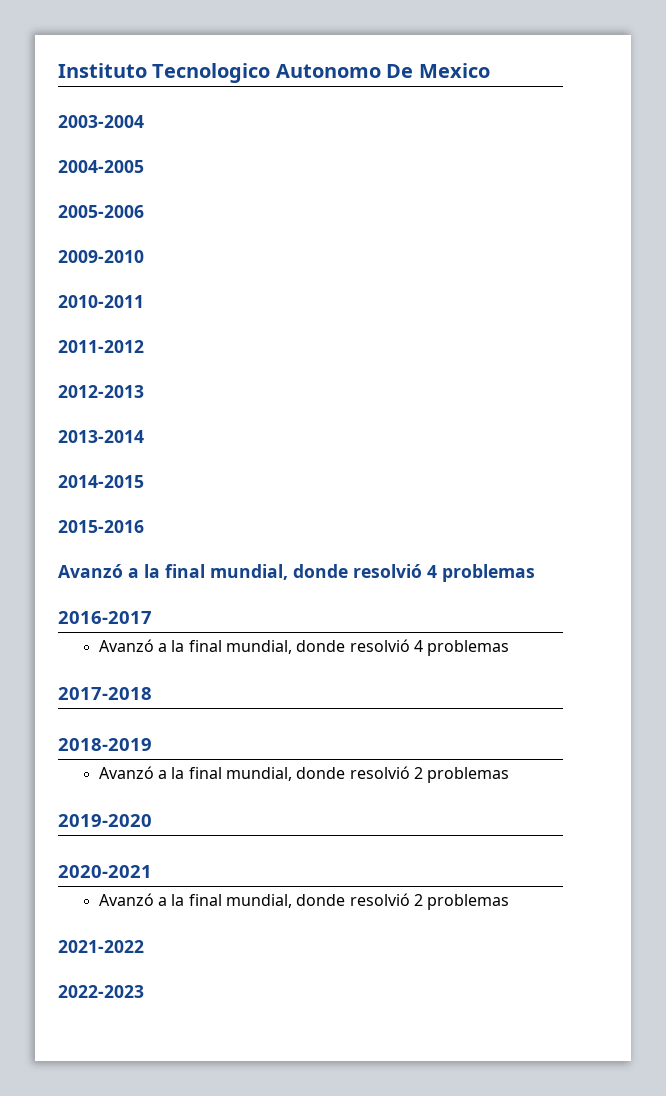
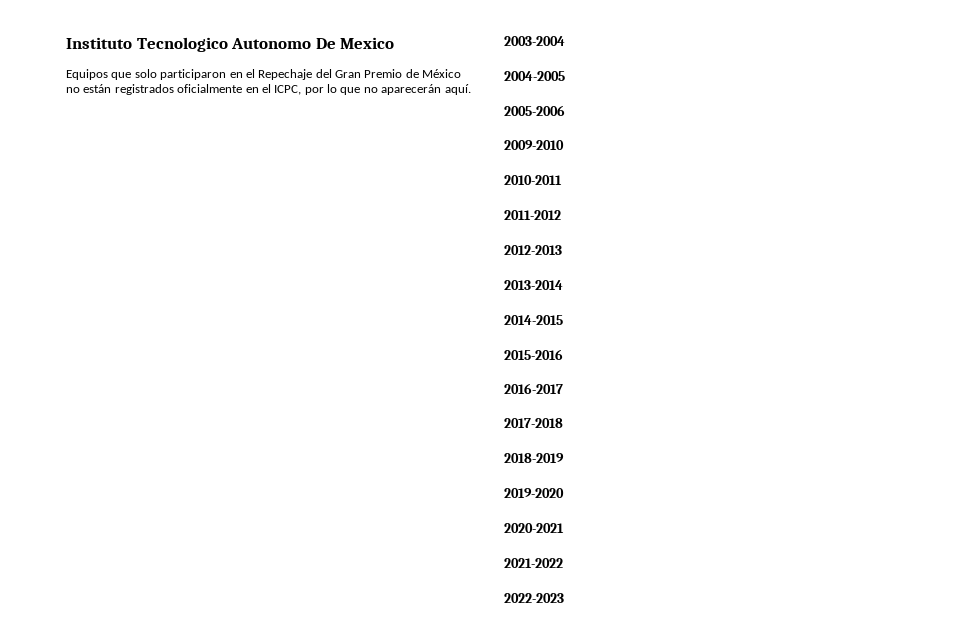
+ Equipos que solo participaron en el Repechaje del Gran Premio de México no están registrados oficialmente en el ICPC, por lo que no aparecerán aquí.
  2015-2016
- Avanzó a la final mundial, donde resolvió 4 problemas
  2016-2017
- Avanzó a la final mundial, donde resolvió 4 problemas
  2017-2018
  2018-2019
- Avanzó a la final mundial, donde resolvió 2 problemas
  2019-2020
  2020-2021
- Avanzó a la final mundial, donde resolvió 2 problemas

